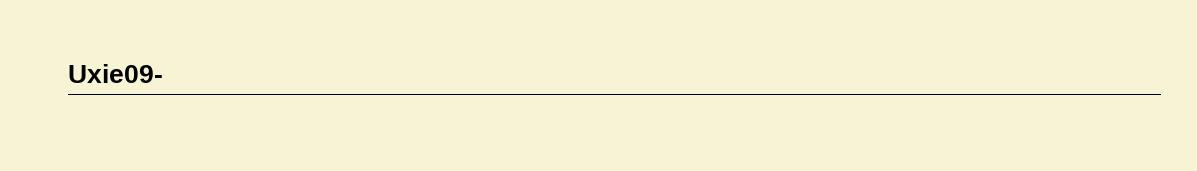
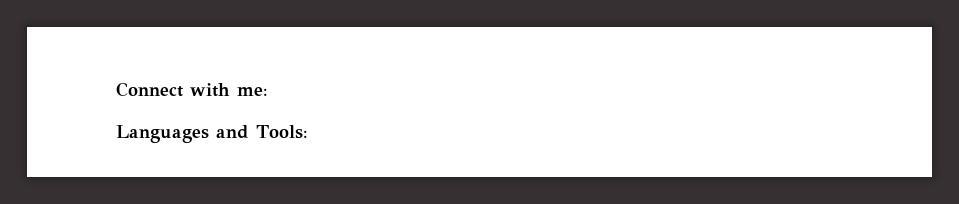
- Uxie09-
+ Connect with me:
+ Languages and Tools:

